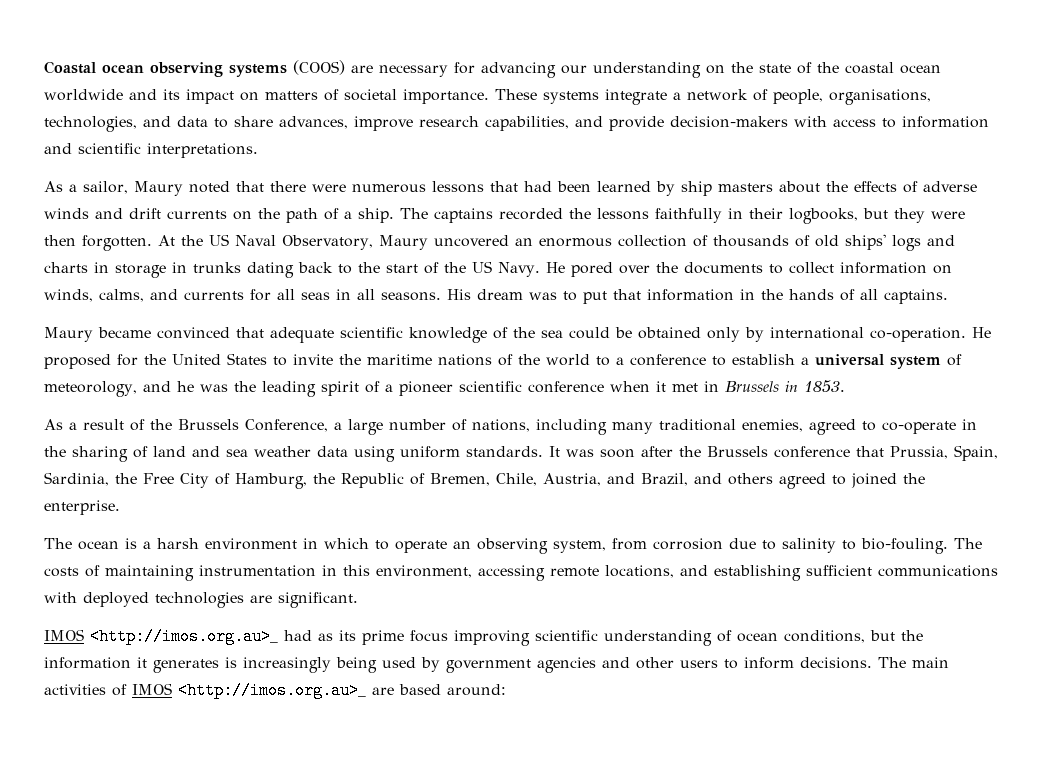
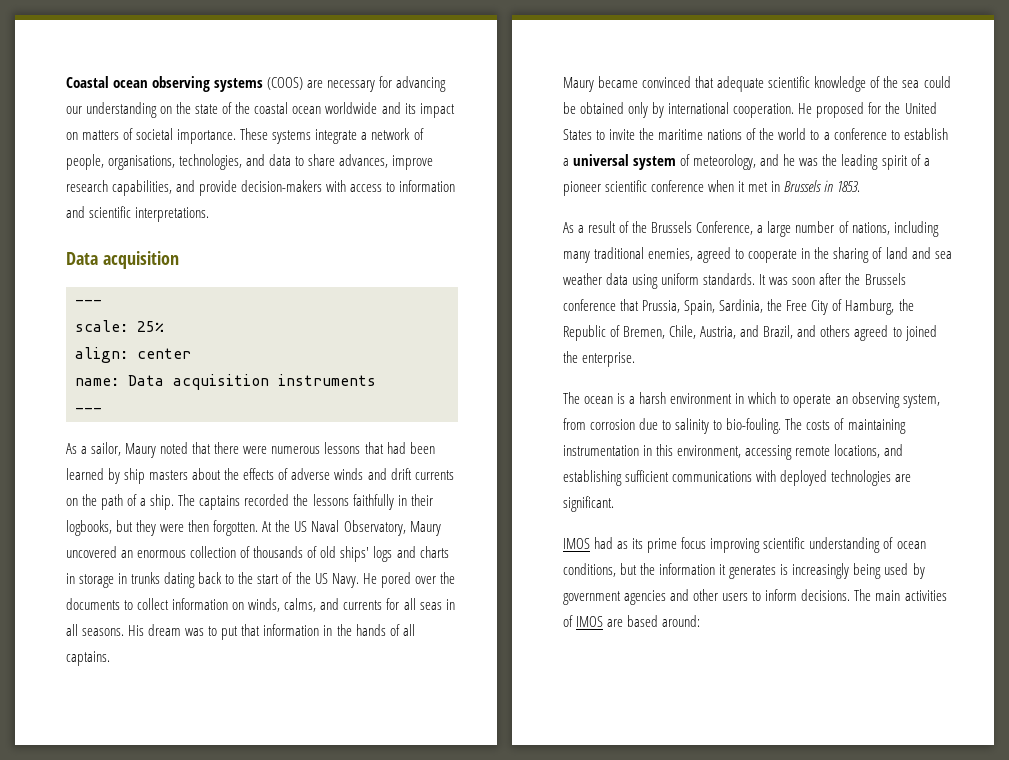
  These systems integrate a network of people, organisations, technologies, and data to share advances, improve research capabilities, and provide decision-makers with access to information and scientific interpretations.
+ Data acquisition
+ ---
+ scale: 25%
+ align: center
+ name: Data acquisition instruments
+ ---
- Maury became convinced that adequate scientific knowledge of the sea could be obtained only by international co-operation.
+ Maury became convinced that adequate scientific knowledge of the sea could be obtained only by international cooperation.
- As a result of the Brussels Conference, a large number of nations, including many traditional enemies, agreed to co-operate in the sharing of land and sea weather data using uniform standards.
+ As a result of the Brussels Conference, a large number of nations, including many traditional enemies, agreed to cooperate in the sharing of land and sea weather data using uniform standards.
- IMOS <http://imos.org.au>_ had as its prime focus improving scientific understanding of ocean conditions, but the information it generates is increasingly being used by government agencies and other users to inform decisions.
+ IMOS had as its prime focus improving scientific understanding of ocean conditions, but the information it generates is increasingly being used by government agencies and other users to inform decisions.
- The main activities of IMOS <http://imos.org.au>_ are based around:
+ The main activities of IMOS are based around:

